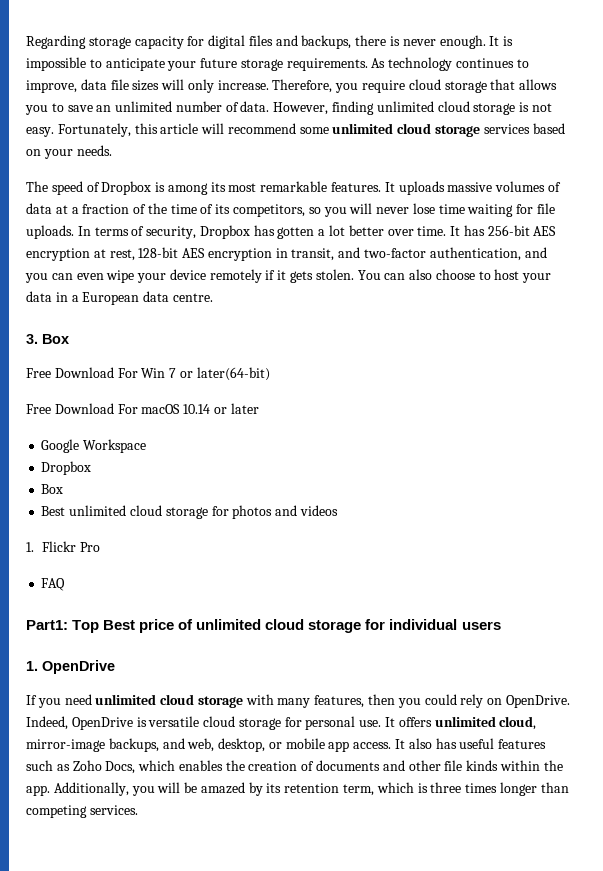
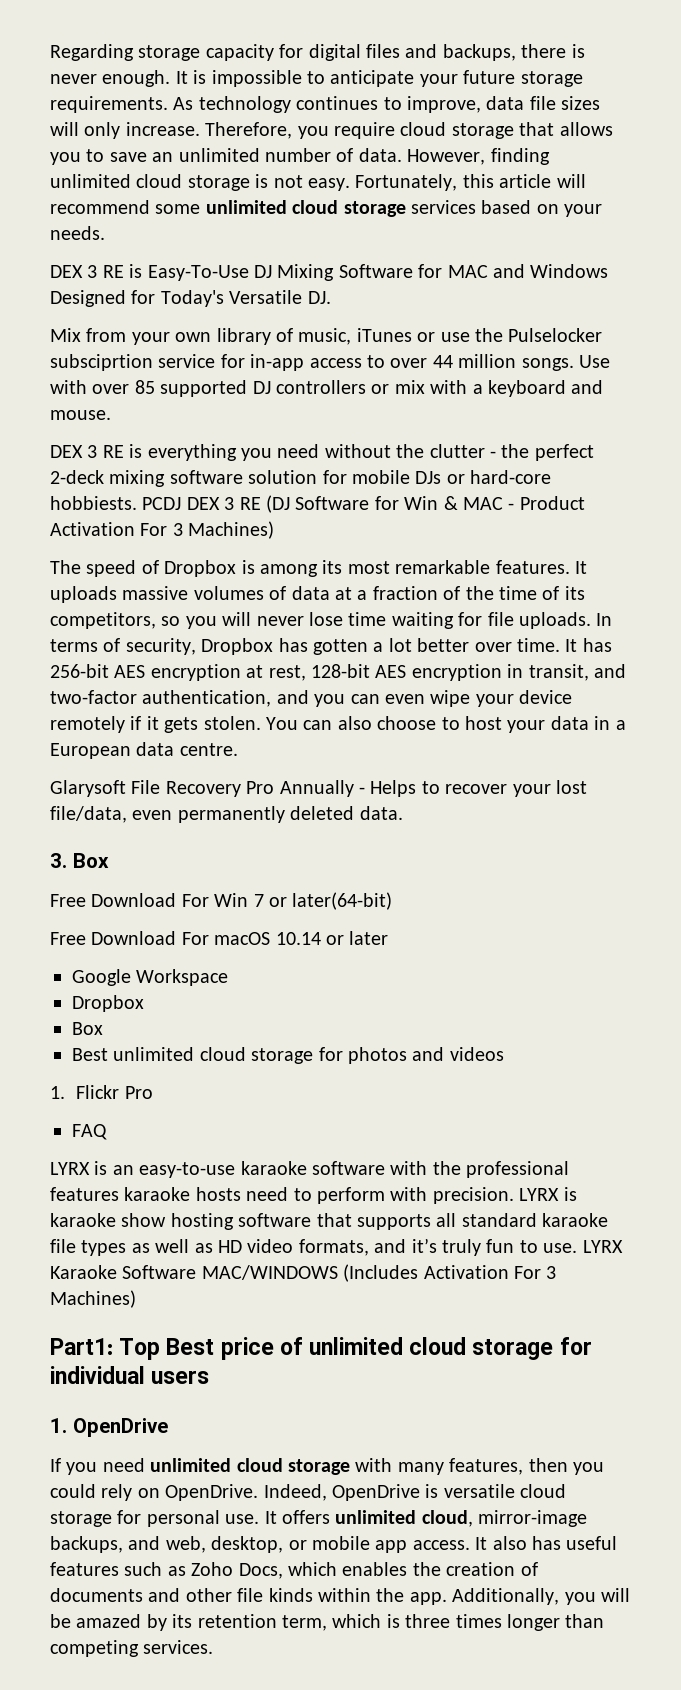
+ DEX 3 RE is Easy-To-Use DJ Mixing Software for MAC and Windows Designed for Today's Versatile DJ.
+ Mix from your own library of music, iTunes or use the Pulselocker subsciprtion service for in-app access to over 44 million songs. Use with over 85 supported DJ controllers or mix with a keyboard and mouse.
+ DEX 3 RE is everything you need without the clutter - the perfect 2-deck mixing software solution for mobile DJs or hard-core hobbiests. PCDJ DEX 3 RE (DJ Software for Win & MAC - Product Activation For 3 Machines)
+ Glarysoft File Recovery Pro Annually - Helps to recover your lost file/data, even permanently deleted data.
+ LYRX is an easy-to-use karaoke software with the professional features karaoke hosts need to perform with precision. LYRX is karaoke show hosting software that supports all standard karaoke file types as well as HD video formats, and it’s truly fun to use. LYRX Karaoke Software MAC/WINDOWS (Includes Activation For 3 Machines)

